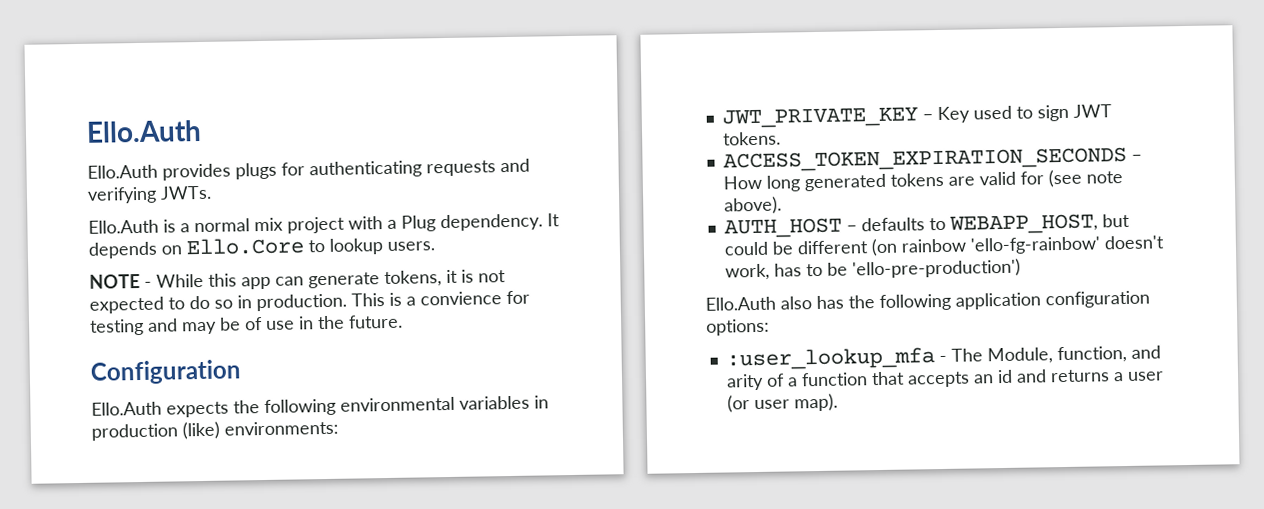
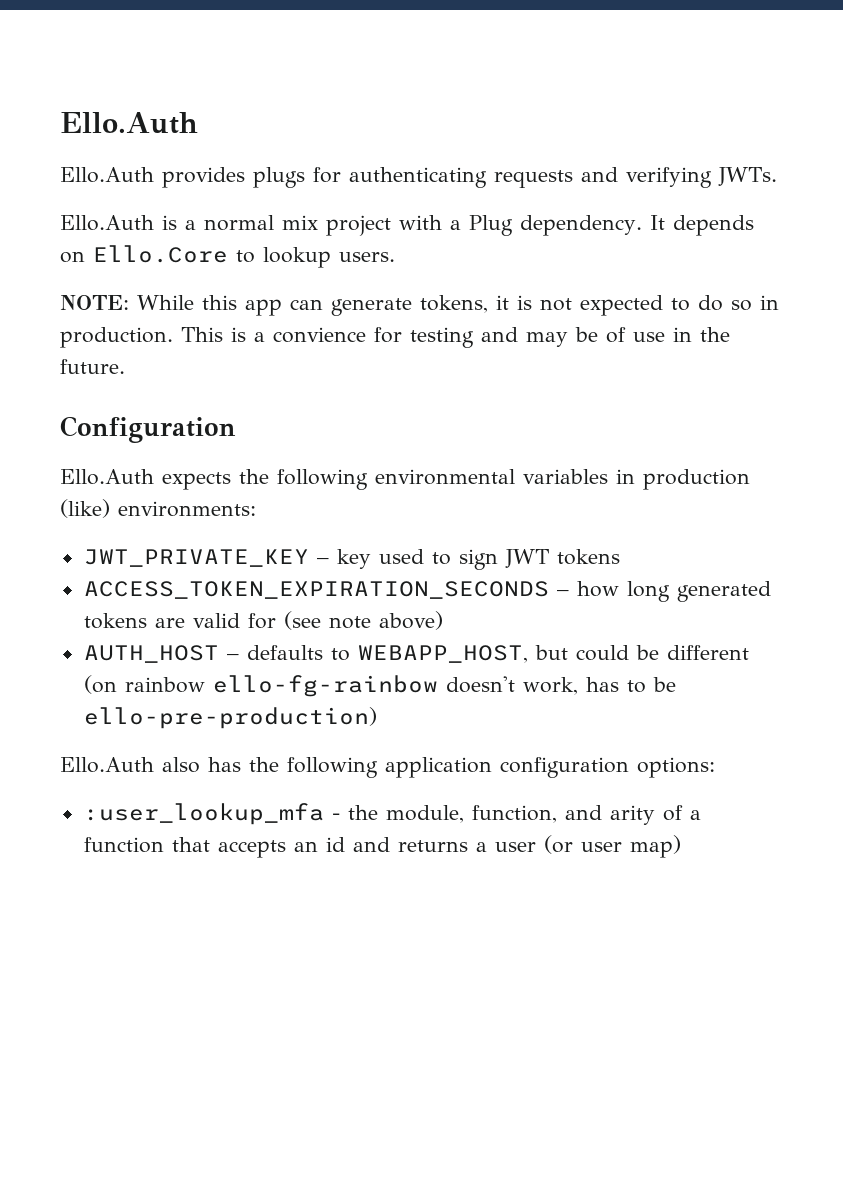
- NOTE - While this app can generate tokens, it is not expected to do so in production.
+ NOTE: While this app can generate tokens, it is not expected to do so in production.
- JWT_PRIVATE_KEY – Key used to sign JWT tokens.
+ JWT_PRIVATE_KEY – key used to sign JWT tokens
- ACCESS_TOKEN_EXPIRATION_SECONDS – How long generated tokens are valid for (see note above).
+ ACCESS_TOKEN_EXPIRATION_SECONDS – how long generated tokens are valid for (see note above)
- AUTH_HOST – defaults to WEBAPP_HOST, but could be different (on rainbow 'ello-fg-rainbow' doesn't work, has to be 'ello-pre-production')
+ AUTH_HOST – defaults to WEBAPP_HOST, but could be different (on rainbow ello-fg-rainbow doesn't work, has to be ello-pre-production)
- :user_lookup_mfa - The Module, function, and arity of a function that accepts an id and returns a user (or user map).
+ :user_lookup_mfa - the module, function, and arity of a function that accepts an id and returns a user (or user map)

